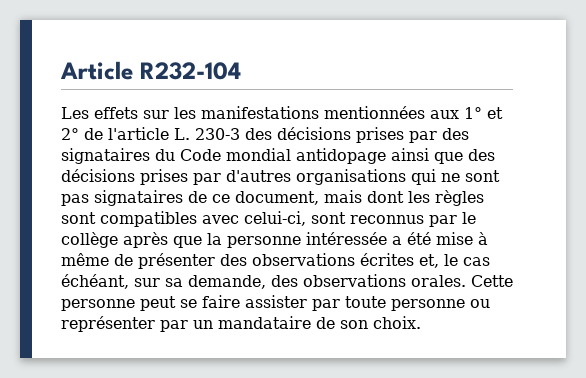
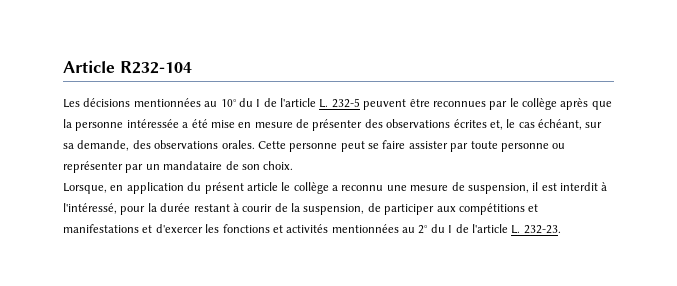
- Les effets sur les manifestations mentionnées aux 1° et 2° de l'article L. 230-3 des décisions prises par des signataires du Code mondial antidopage ainsi que des décisions prises par d'autres organisations qui ne sont pas signataires de ce document, mais dont les règles sont compatibles avec celui-ci, sont reconnus par le collège après que la personne intéressée a été mise à même de présenter des observations écrites et, le cas échéant, sur sa demande, des observations orales.
+ Les décisions mentionnées au 10° du I de l'article L. 232-5 peuvent être reconnues par le collège après que la personne intéressée a été mise en mesure de présenter des observations écrites et, le cas échéant, sur sa demande, des observations orales.
+ Lorsque, en application du présent article le collège a reconnu une mesure de suspension, il est interdit à l'intéressé, pour la durée restant à courir de la suspension, de participer aux compétitions et manifestations et d'exercer les fonctions et activités mentionnées au 2° du I de l'article L. 232-23.

